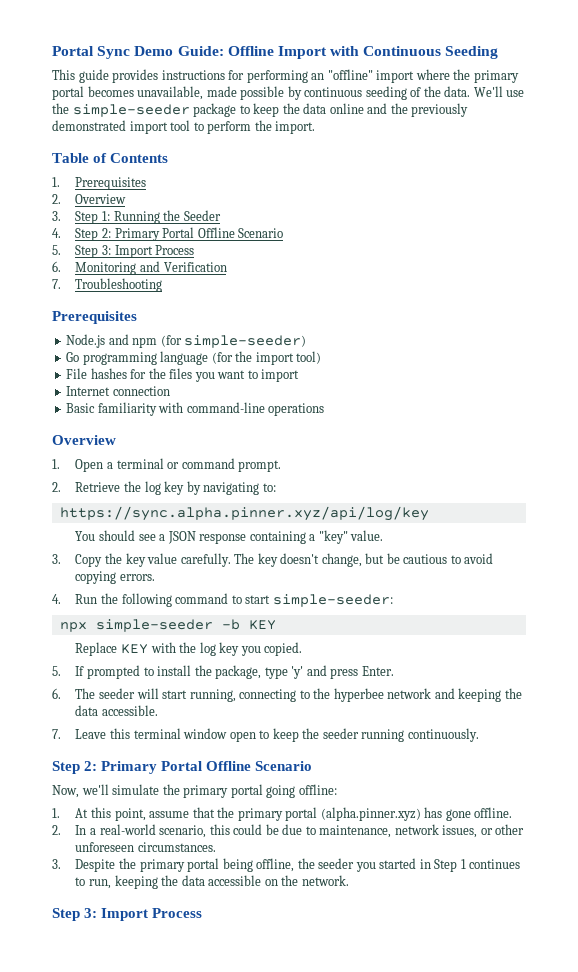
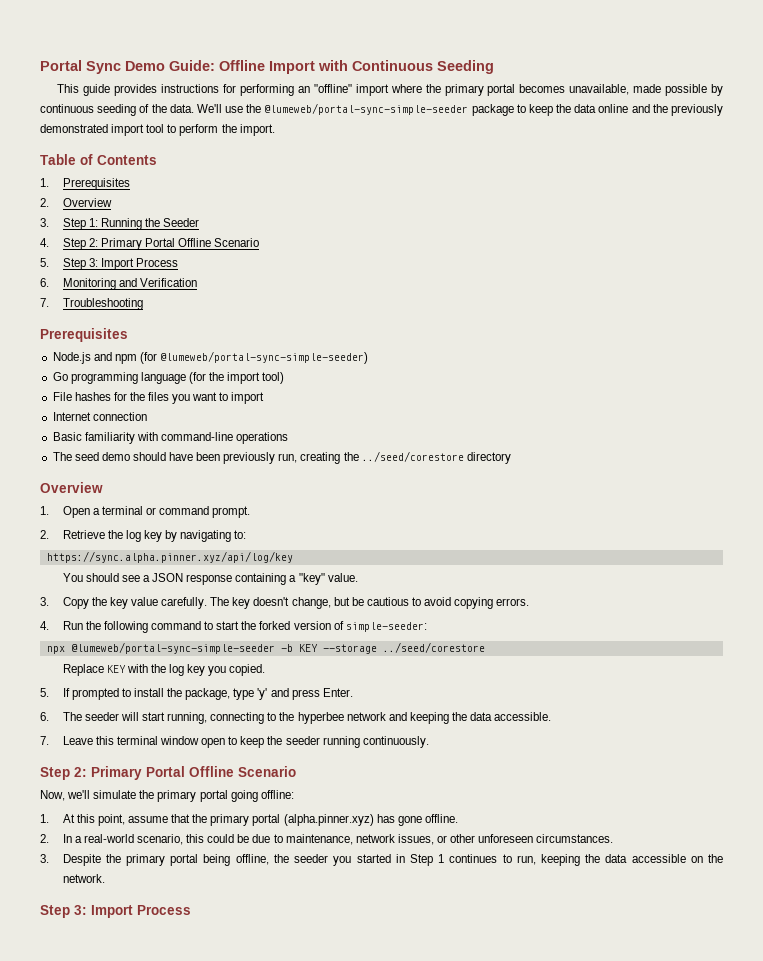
- We'll use the simple-seeder package to keep the data online and the previously demonstrated import tool to perform the import.
+ We'll use the @lumeweb/portal-sync-simple-seeder package to keep the data online and the previously demonstrated import tool to perform the import.
- Node.js and npm (for simple-seeder)
+ Node.js and npm (for @lumeweb/portal-sync-simple-seeder)
+ The seed demo should have been previously run, creating the ../seed/corestore directory
- 4. Run the following command to start simple-seeder:
+ 4. Run the following command to start the forked version of simple-seeder:
- npx simple-seeder -b KEY
+ npx @lumeweb/portal-sync-simple-seeder -b KEY --storage ../seed/corestore

